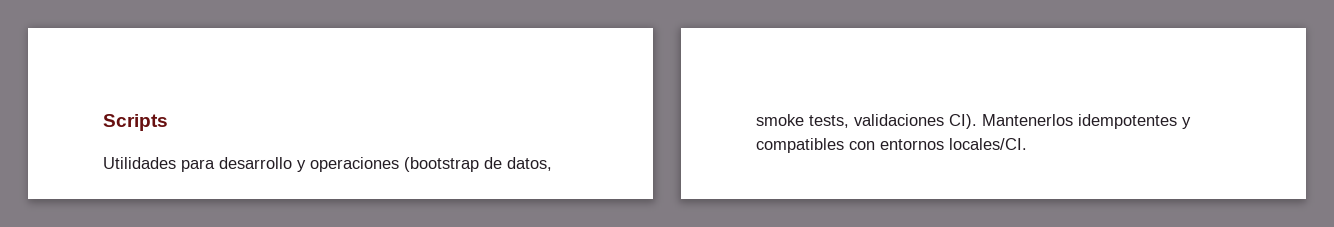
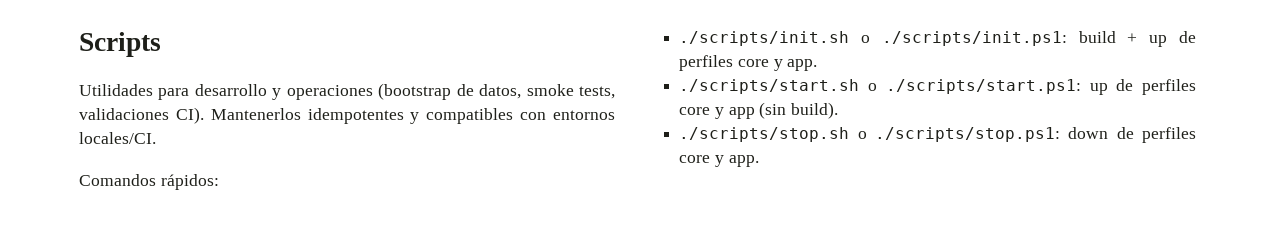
+ Comandos rápidos:
+ ./scripts/init.sh o ./scripts/init.ps1: build + up de perfiles core y app.
+ ./scripts/start.sh o ./scripts/start.ps1: up de perfiles core y app (sin build).
+ ./scripts/stop.sh o ./scripts/stop.ps1: down de perfiles core y app.

